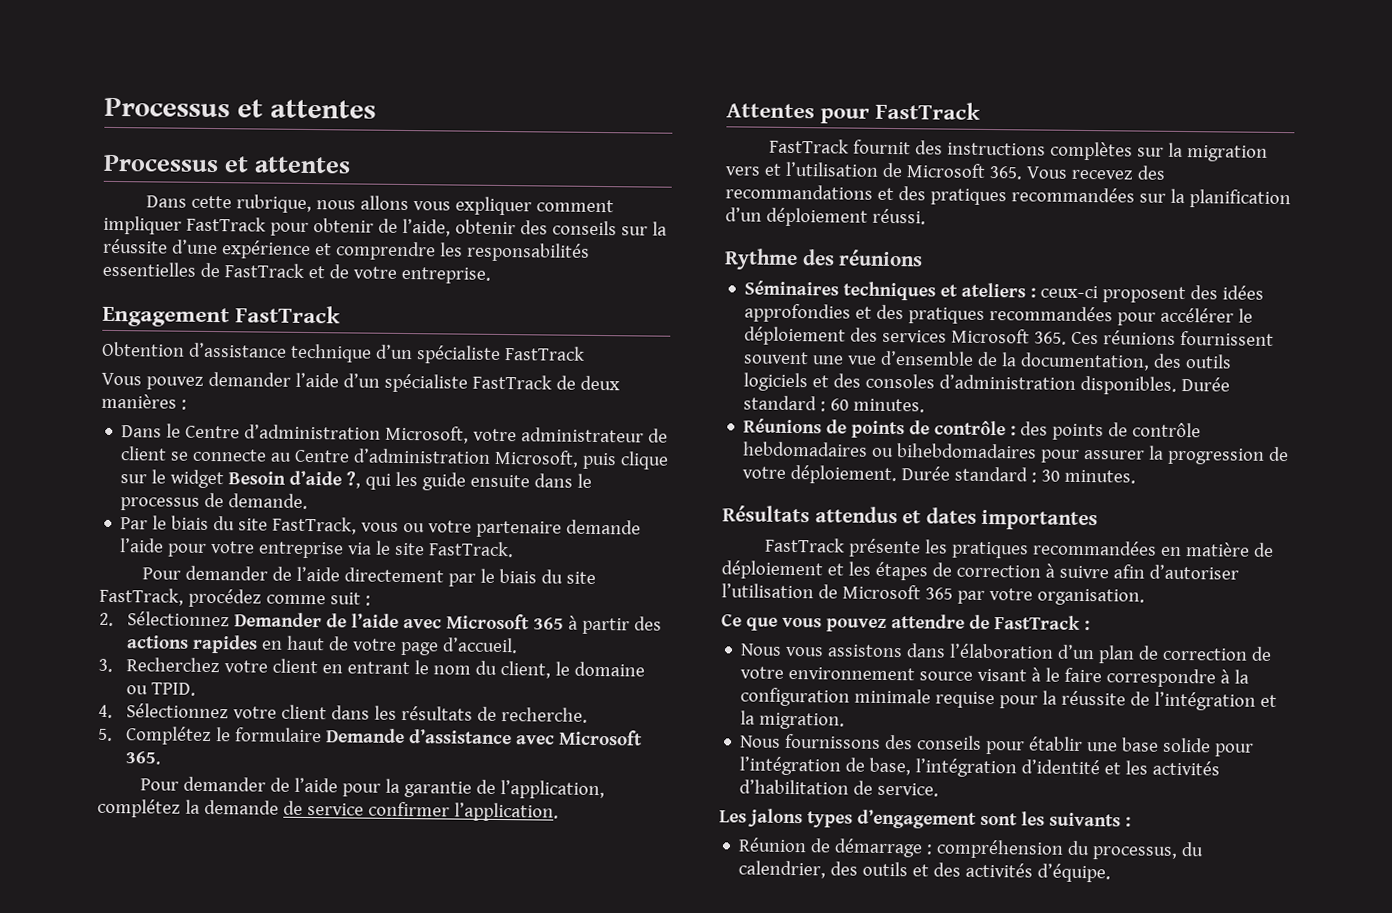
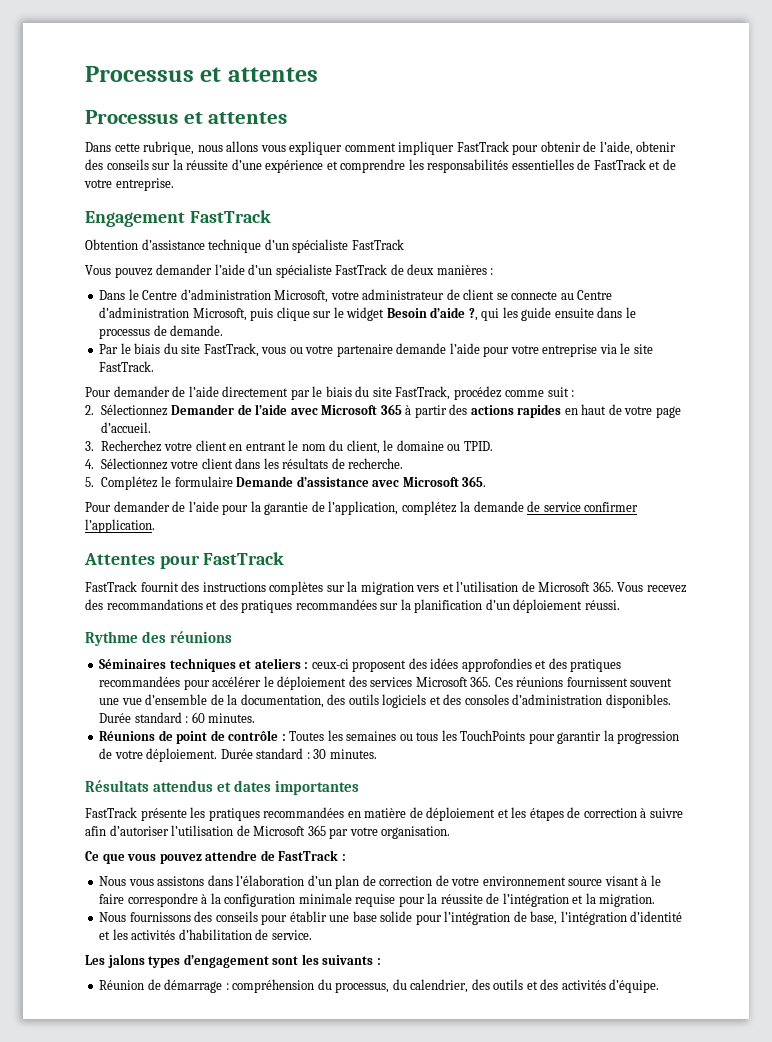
- Réunions de points de contrôle : des points de contrôle hebdomadaires ou bihebdomadaires pour assurer la progression de votre déploiement.
+ Réunions de point de contrôle : Toutes les semaines ou tous les TouchPoints pour garantir la progression de votre déploiement.

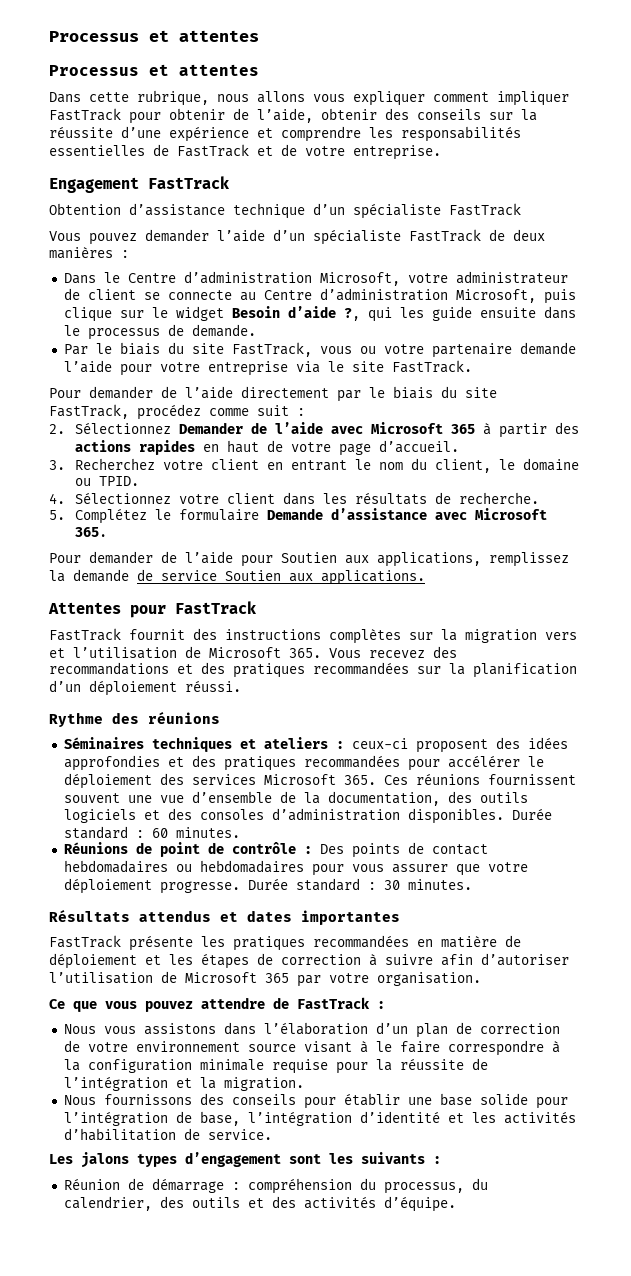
- Pour demander de l’aide pour la garantie de l’application, complétez la demande de service confirmer l’application.
+ Pour demander de l’aide pour Soutien aux applications, remplissez la demande de service Soutien aux applications.
- Réunions de point de contrôle : Toutes les semaines ou tous les TouchPoints pour garantir la progression de votre déploiement.
+ Réunions de point de contrôle : Des points de contact hebdomadaires ou hebdomadaires pour vous assurer que votre déploiement progresse.

